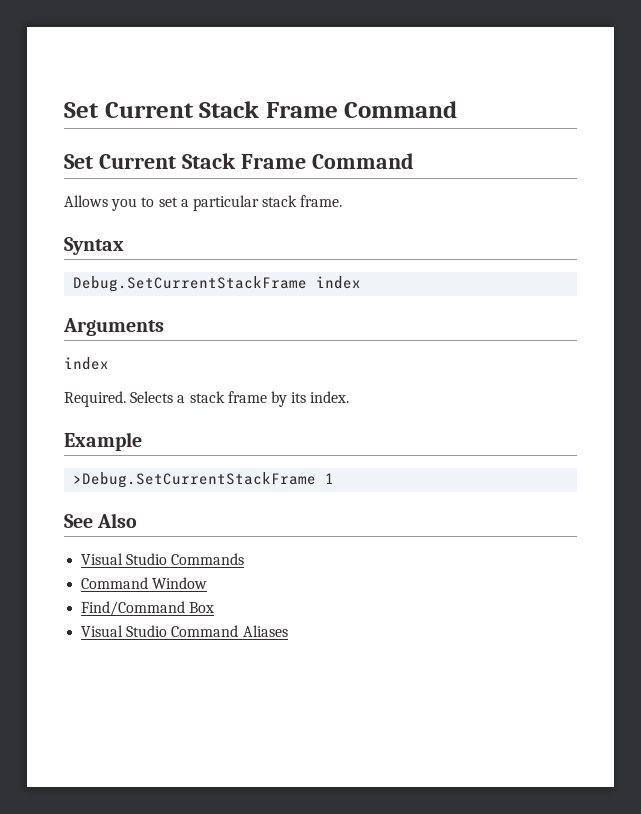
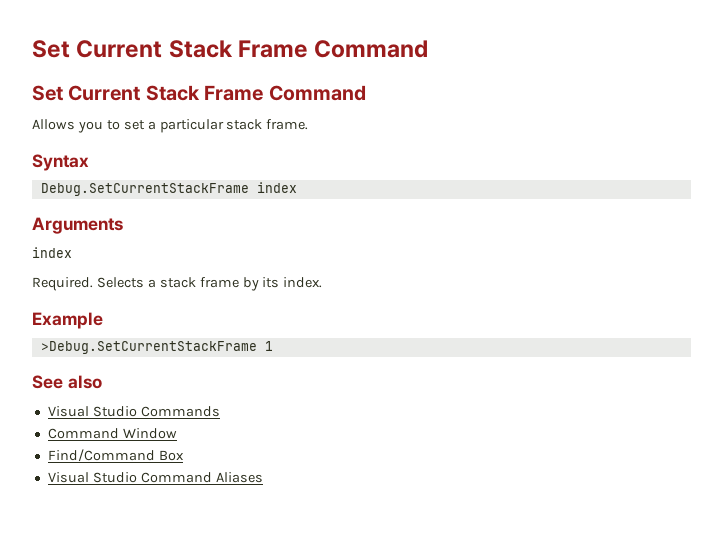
- See Also
+ See also

